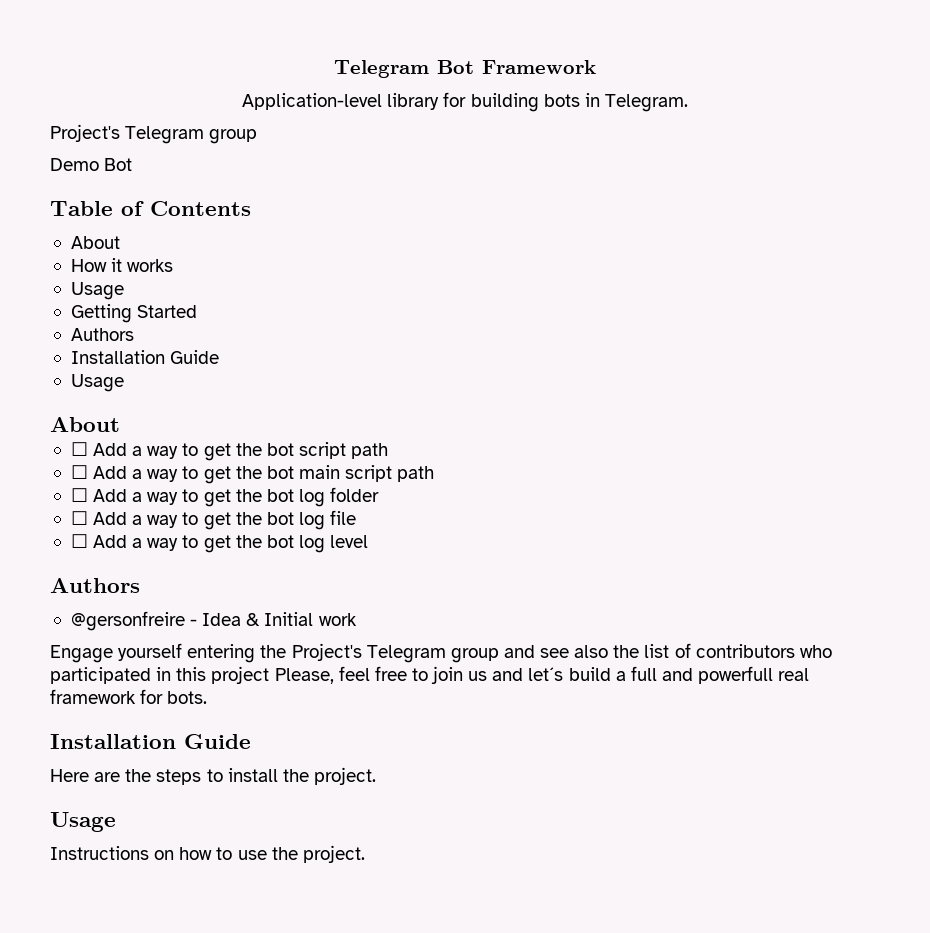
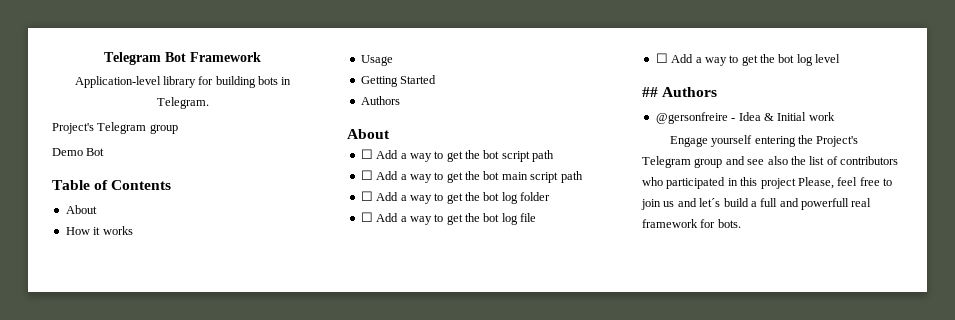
  Getting Started
  Authors
- Installation Guide
- Usage
  ☐ Add a way to get the bot log level
- Authors
+ ## Authors
  Engage yourself entering the Project's Telegram group and see also the list of contributors who participated in this project Please, feel free to join us and let´s build a full and powerfull real framework for bots.
- Installation Guide
- Here are the steps to install the project.
- Usage
- Instructions on how to use the project.

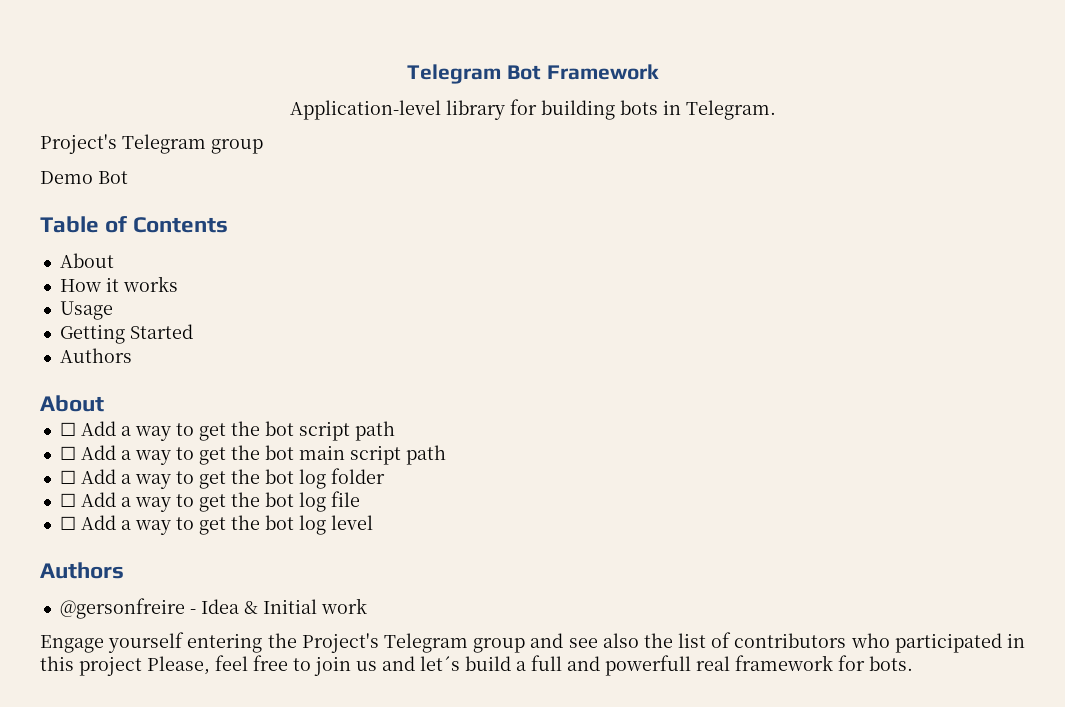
  ☐ Add a way to get the bot log level
- ## Authors
+ Authors

